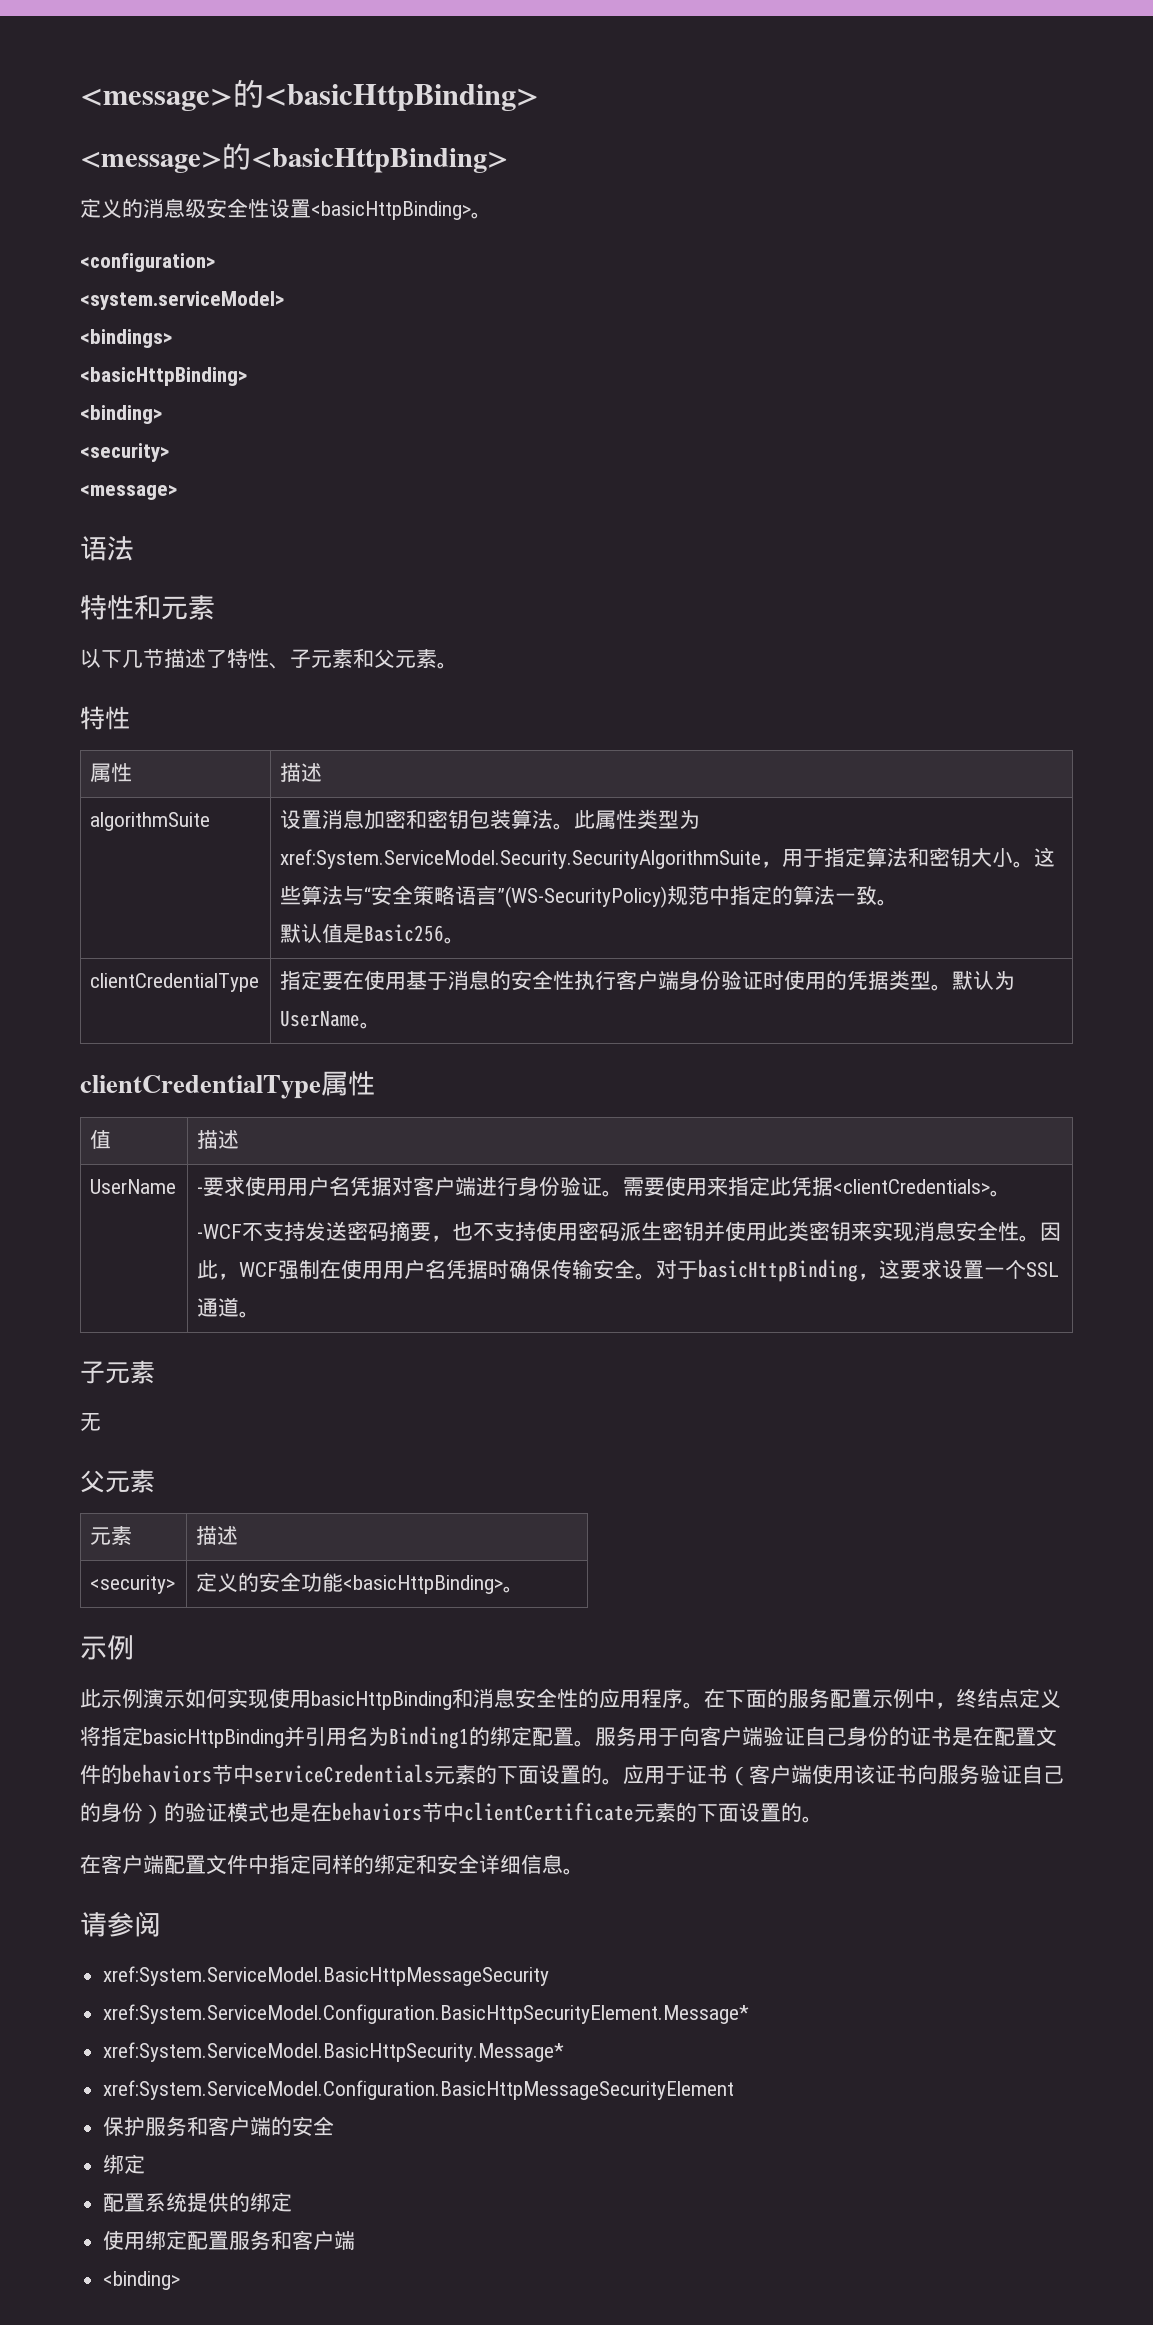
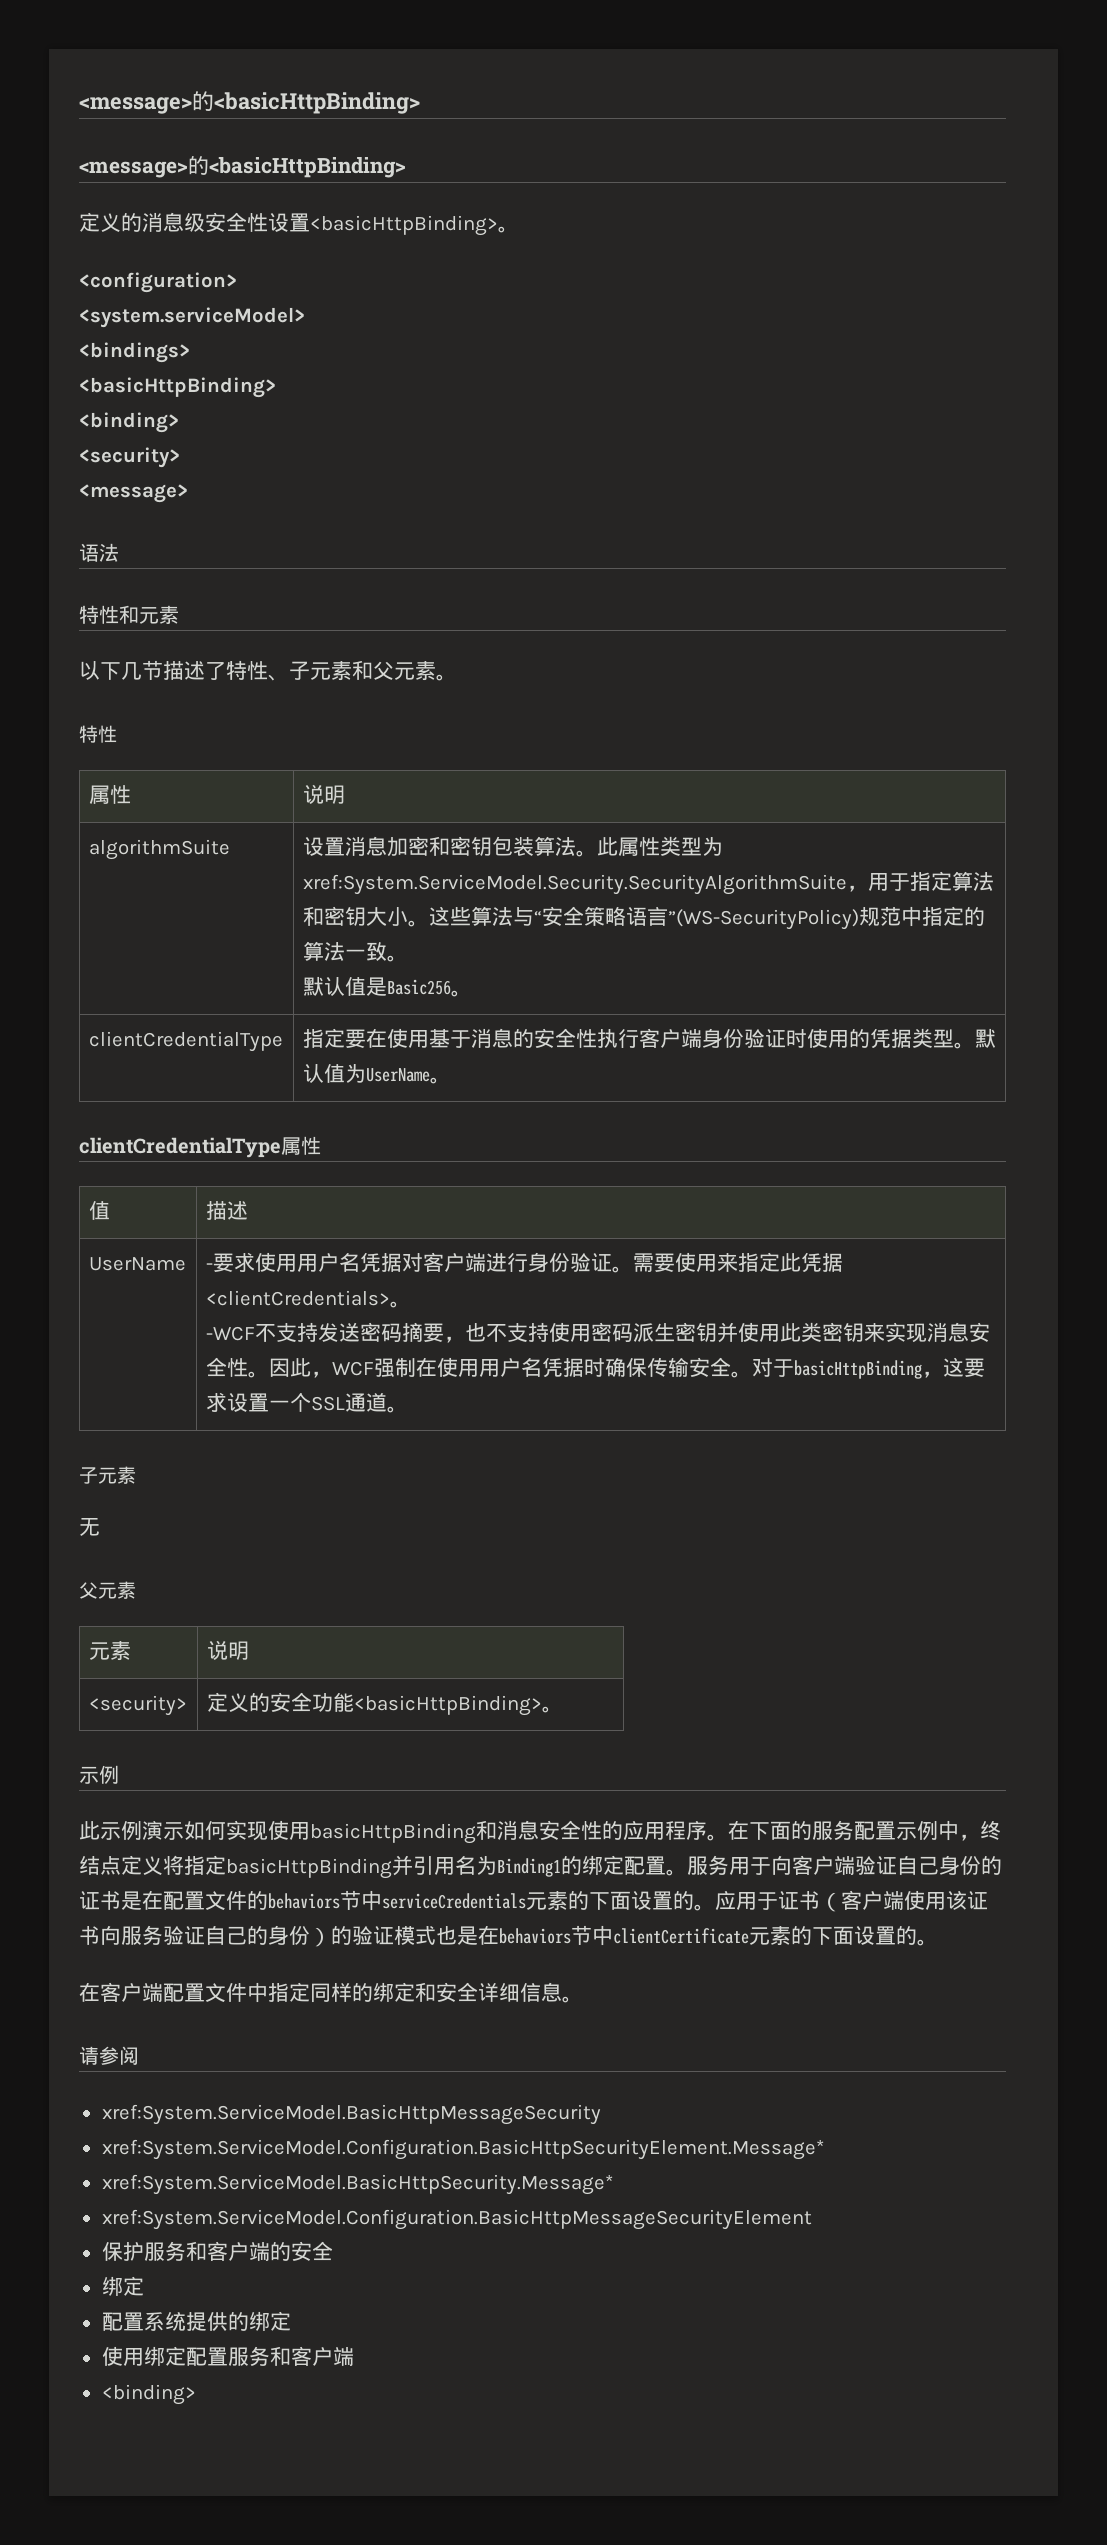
- 属性 | 描述
+ 属性 | 说明
- clientCredentialType | 指定要在使用基于消息的安全性执行客户端身份验证时使用的凭据类型。默认为UserName。
+ clientCredentialType | 指定要在使用基于消息的安全性执行客户端身份验证时使用的凭据类型。默认值为UserName。
- 元素 | 描述
+ 元素 | 说明

